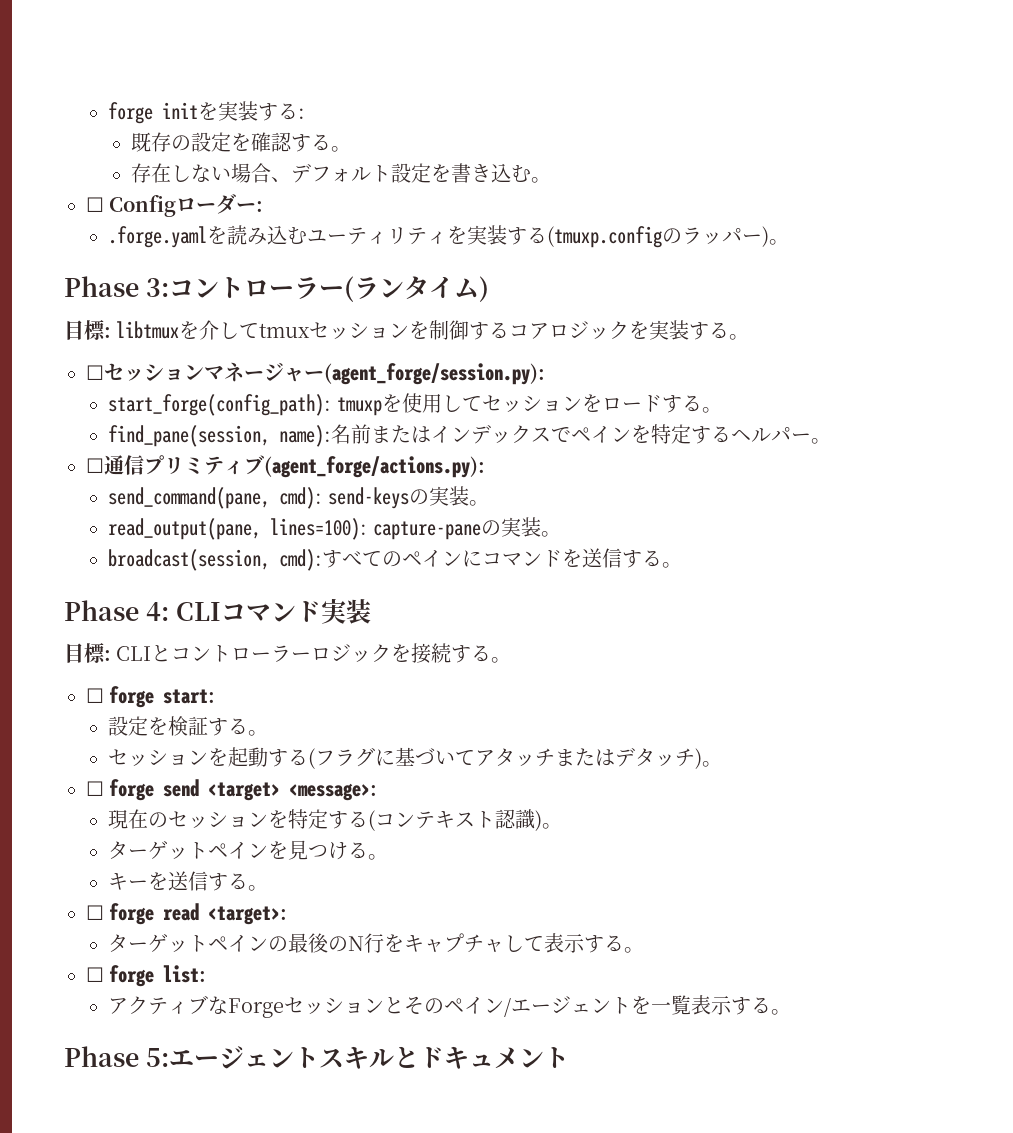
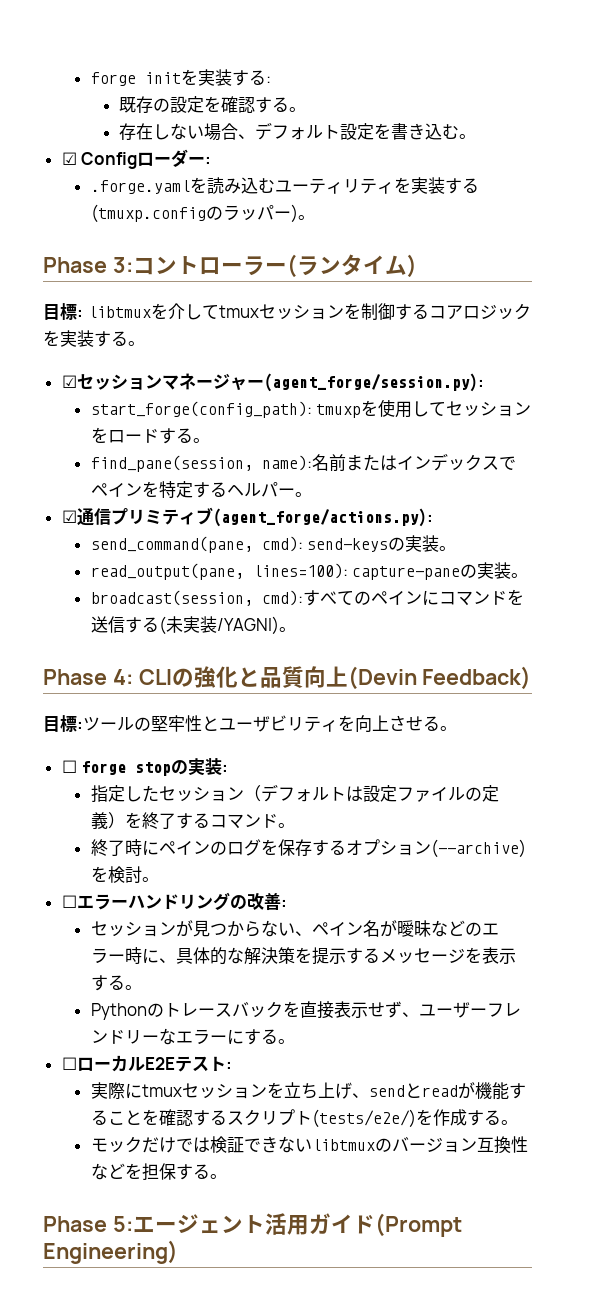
- ☐ Configローダー:
+ ☑ Configローダー:
- ☐セッションマネージャー(agent_forge/session.py):
+ ☑セッションマネージャー(agent_forge/session.py):
- ☐通信プリミティブ(agent_forge/actions.py):
+ ☑通信プリミティブ(agent_forge/actions.py):
- broadcast(session, cmd):すべてのペインにコマンドを送信する。
+ broadcast(session, cmd):すべてのペインにコマンドを送信する(未実装/YAGNI)。
- Phase 4: CLIコマンド実装
- 目標: CLIとコントローラーロジックを接続する。
- ☐ forge start:
- 設定を検証する。
- セッションを起動する(フラグに基づいてアタッチまたはデタッチ)。
- ☐ forge send <target> <message>:
- 現在のセッションを特定する(コンテキスト認識)。
- ターゲットペインを見つける。
- キーを送信する。
- ☐ forge read <target>:
- ターゲットペインの最後のN行をキャプチャして表示する。
- ☐ forge list:
- アクティブなForgeセッションとそのペイン/エージェントを一覧表示する。
+ Phase 4: CLIの強化と品質向上(Devin Feedback)
+ 目標:ツールの堅牢性とユーザビリティを向上させる。
+ ☐ forge stopの実装:
+ 指定したセッション（デフォルトは設定ファイルの定義）を終了するコマンド。
+ 終了時にペインのログを保存するオプション(--archive)を検討。
+ ☐エラーハンドリングの改善:
+ セッションが見つからない、ペイン名が曖昧などのエラー時に、具体的な解決策を提示するメッセージを表示する。
+ Pythonのトレースバックを直接表示せず、ユーザーフレンドリーなエラーにする。
+ ☐ローカルE2Eテスト:
+ 実際にtmuxセッションを立ち上げ、sendとreadが機能することを確認するスクリプト(tests/e2e/)を作成する。
+ モックだけでは検証できないlibtmuxのバージョン互換性などを担保する。
- Phase 5:エージェントスキルとドキュメント
+ Phase 5:エージェント活用ガイド(Prompt Engineering)

